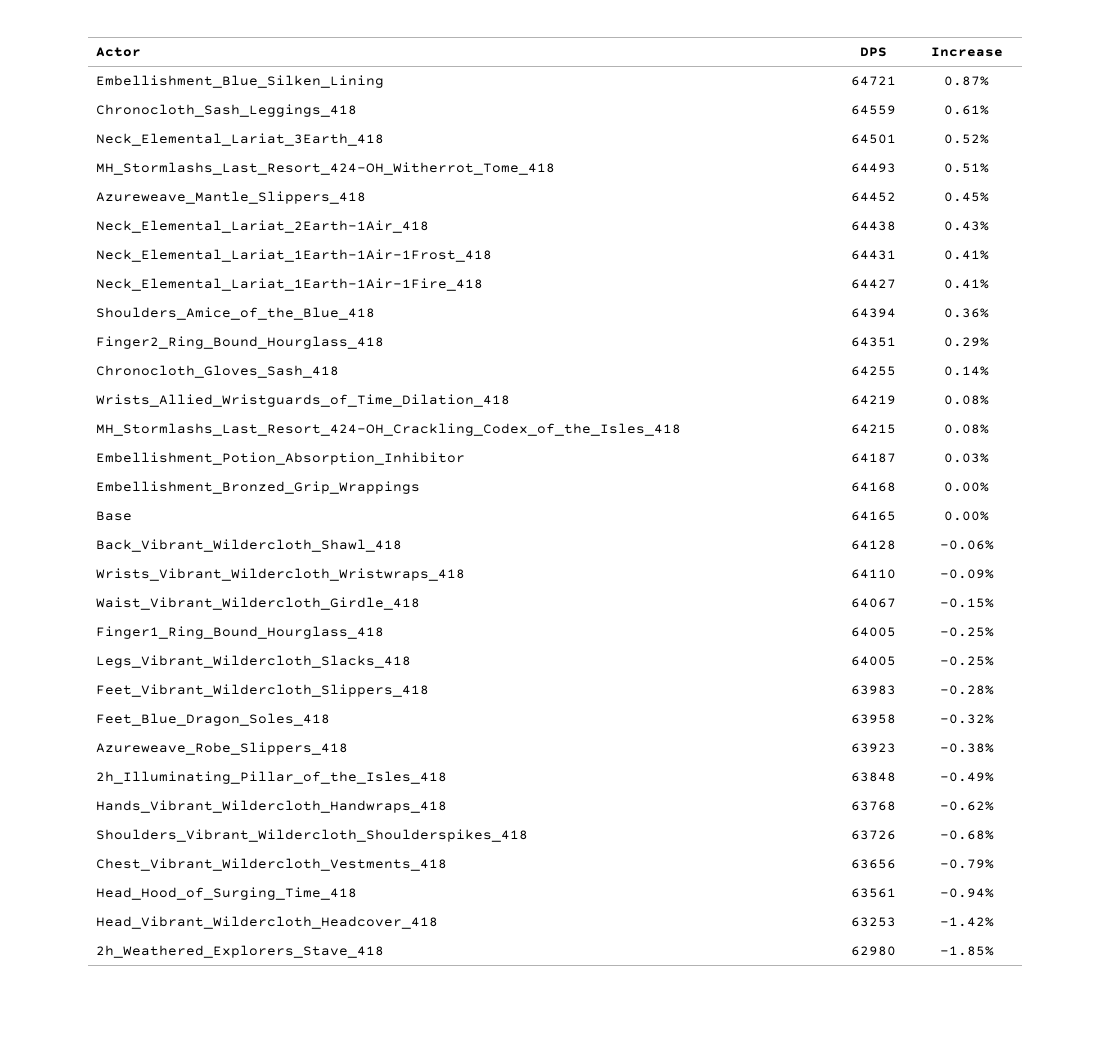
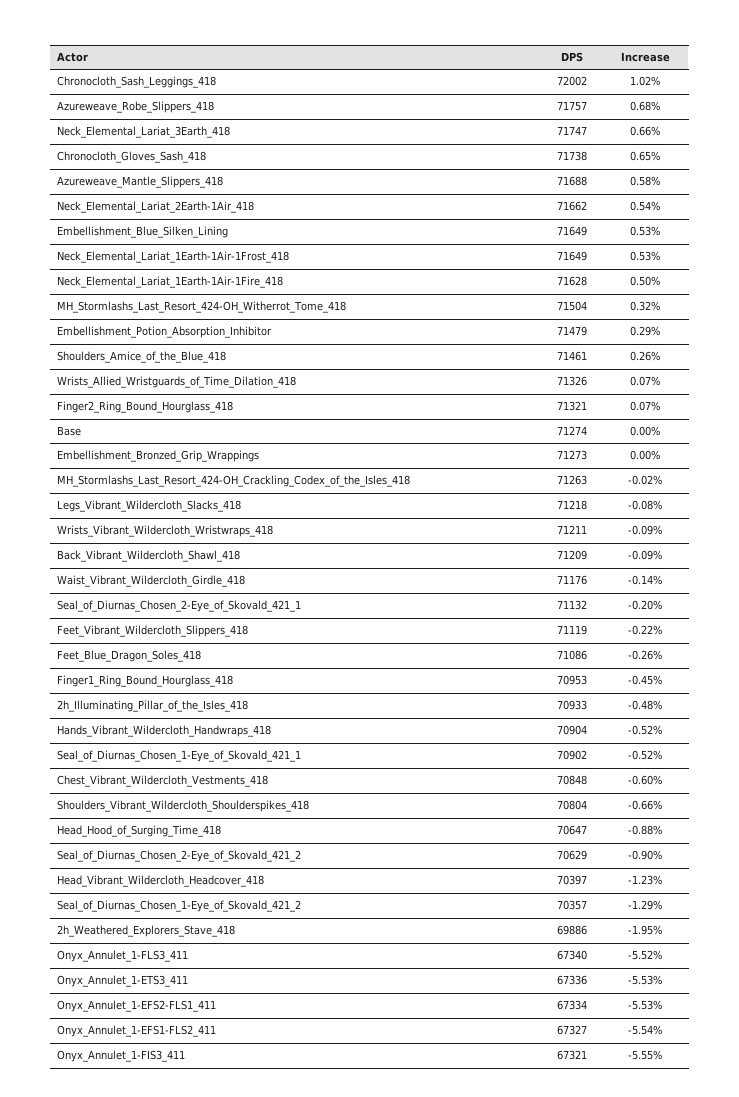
- Embellishment_Blue_Silken_Lining | 64721 | 0.87%
- Chronocloth_Sash_Leggings_418 | 64559 | 0.61%
- Neck_Elemental_Lariat_3Earth_418 | 64501 | 0.52%
- MH_Stormlashs_Last_Resort_424-OH_Witherrot_Tome_418 | 64493 | 0.51%
- Azureweave_Mantle_Slippers_418 | 64452 | 0.45%
- Neck_Elemental_Lariat_2Earth-1Air_418 | 64438 | 0.43%
- Neck_Elemental_Lariat_1Earth-1Air-1Frost_418 | 64431 | 0.41%
- Neck_Elemental_Lariat_1Earth-1Air-1Fire_418 | 64427 | 0.41%
- Shoulders_Amice_of_the_Blue_418 | 64394 | 0.36%
- Finger2_Ring_Bound_Hourglass_418 | 64351 | 0.29%
- Chronocloth_Gloves_Sash_418 | 64255 | 0.14%
- Wrists_Allied_Wristguards_of_Time_Dilation_418 | 64219 | 0.08%
- MH_Stormlashs_Last_Resort_424-OH_Crackling_Codex_of_the_Isles_418 | 64215 | 0.08%
- Embellishment_Potion_Absorption_Inhibitor | 64187 | 0.03%
- Embellishment_Bronzed_Grip_Wrappings | 64168 | 0.00%
- Base | 64165 | 0.00%
- Back_Vibrant_Wildercloth_Shawl_418 | 64128 | -0.06%
- Wrists_Vibrant_Wildercloth_Wristwraps_418 | 64110 | -0.09%
- Waist_Vibrant_Wildercloth_Girdle_418 | 64067 | -0.15%
- Finger1_Ring_Bound_Hourglass_418 | 64005 | -0.25%
- Legs_Vibrant_Wildercloth_Slacks_418 | 64005 | -0.25%
- Feet_Vibrant_Wildercloth_Slippers_418 | 63983 | -0.28%
- Feet_Blue_Dragon_Soles_418 | 63958 | -0.32%
- Azureweave_Robe_Slippers_418 | 63923 | -0.38%
+ Chronocloth_Sash_Leggings_418 | 72002 | 1.02%
+ Azureweave_Robe_Slippers_418 | 71757 | 0.68%
+ Neck_Elemental_Lariat_3Earth_418 | 71747 | 0.66%
+ Chronocloth_Gloves_Sash_418 | 71738 | 0.65%
+ Azureweave_Mantle_Slippers_418 | 71688 | 0.58%
+ Neck_Elemental_Lariat_2Earth-1Air_418 | 71662 | 0.54%
+ Embellishment_Blue_Silken_Lining | 71649 | 0.53%
+ Neck_Elemental_Lariat_1Earth-1Air-1Frost_418 | 71649 | 0.53%
+ Neck_Elemental_Lariat_1Earth-1Air-1Fire_418 | 71628 | 0.50%
+ MH_Stormlashs_Last_Resort_424-OH_Witherrot_Tome_418 | 71504 | 0.32%
+ Embellishment_Potion_Absorption_Inhibitor | 71479 | 0.29%
+ Shoulders_Amice_of_the_Blue_418 | 71461 | 0.26%
+ Wrists_Allied_Wristguards_of_Time_Dilation_418 | 71326 | 0.07%
+ Finger2_Ring_Bound_Hourglass_418 | 71321 | 0.07%
+ Base | 71274 | 0.00%
+ Embellishment_Bronzed_Grip_Wrappings | 71273 | 0.00%
+ MH_Stormlashs_Last_Resort_424-OH_Crackling_Codex_of_the_Isles_418 | 71263 | -0.02%
+ Legs_Vibrant_Wildercloth_Slacks_418 | 71218 | -0.08%
+ Wrists_Vibrant_Wildercloth_Wristwraps_418 | 71211 | -0.09%
+ Back_Vibrant_Wildercloth_Shawl_418 | 71209 | -0.09%
+ Waist_Vibrant_Wildercloth_Girdle_418 | 71176 | -0.14%
+ Seal_of_Diurnas_Chosen_2-Eye_of_Skovald_421_1 | 71132 | -0.20%
+ Feet_Vibrant_Wildercloth_Slippers_418 | 71119 | -0.22%
+ Feet_Blue_Dragon_Soles_418 | 71086 | -0.26%
+ Finger1_Ring_Bound_Hourglass_418 | 70953 | -0.45%
- 2h_Illuminating_Pillar_of_the_Isles_418 | 63848 | -0.49%
+ 2h_Illuminating_Pillar_of_the_Isles_418 | 70933 | -0.48%
- Hands_Vibrant_Wildercloth_Handwraps_418 | 63768 | -0.62%
- Shoulders_Vibrant_Wildercloth_Shoulderspikes_418 | 63726 | -0.68%
- Chest_Vibrant_Wildercloth_Vestments_418 | 63656 | -0.79%
- Head_Hood_of_Surging_Time_418 | 63561 | -0.94%
- Head_Vibrant_Wildercloth_Headcover_418 | 63253 | -1.42%
- 2h_Weathered_Explorers_Stave_418 | 62980 | -1.85%
+ Hands_Vibrant_Wildercloth_Handwraps_418 | 70904 | -0.52%
+ Seal_of_Diurnas_Chosen_1-Eye_of_Skovald_421_1 | 70902 | -0.52%
+ Chest_Vibrant_Wildercloth_Vestments_418 | 70848 | -0.60%
+ Shoulders_Vibrant_Wildercloth_Shoulderspikes_418 | 70804 | -0.66%
+ Head_Hood_of_Surging_Time_418 | 70647 | -0.88%
+ Seal_of_Diurnas_Chosen_2-Eye_of_Skovald_421_2 | 70629 | -0.90%
+ Head_Vibrant_Wildercloth_Headcover_418 | 70397 | -1.23%
+ Seal_of_Diurnas_Chosen_1-Eye_of_Skovald_421_2 | 70357 | -1.29%
+ 2h_Weathered_Explorers_Stave_418 | 69886 | -1.95%
+ Onyx_Annulet_1-FLS3_411 | 67340 | -5.52%
+ Onyx_Annulet_1-ETS3_411 | 67336 | -5.53%
+ Onyx_Annulet_1-EFS2-FLS1_411 | 67334 | -5.53%
+ Onyx_Annulet_1-EFS1-FLS2_411 | 67327 | -5.54%
+ Onyx_Annulet_1-FIS3_411 | 67321 | -5.55%

